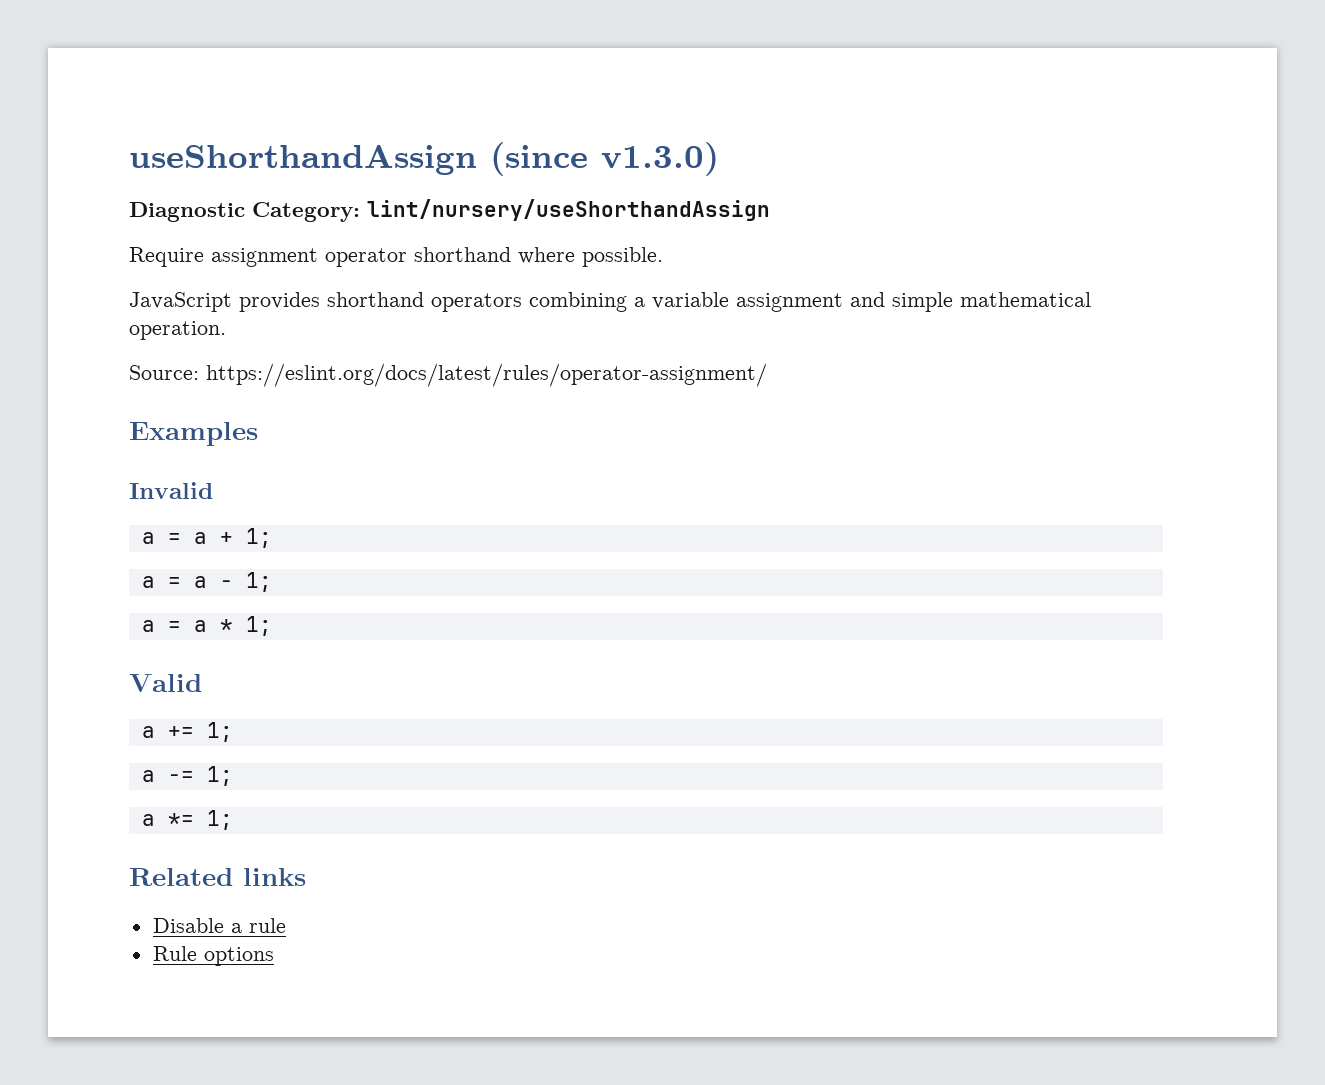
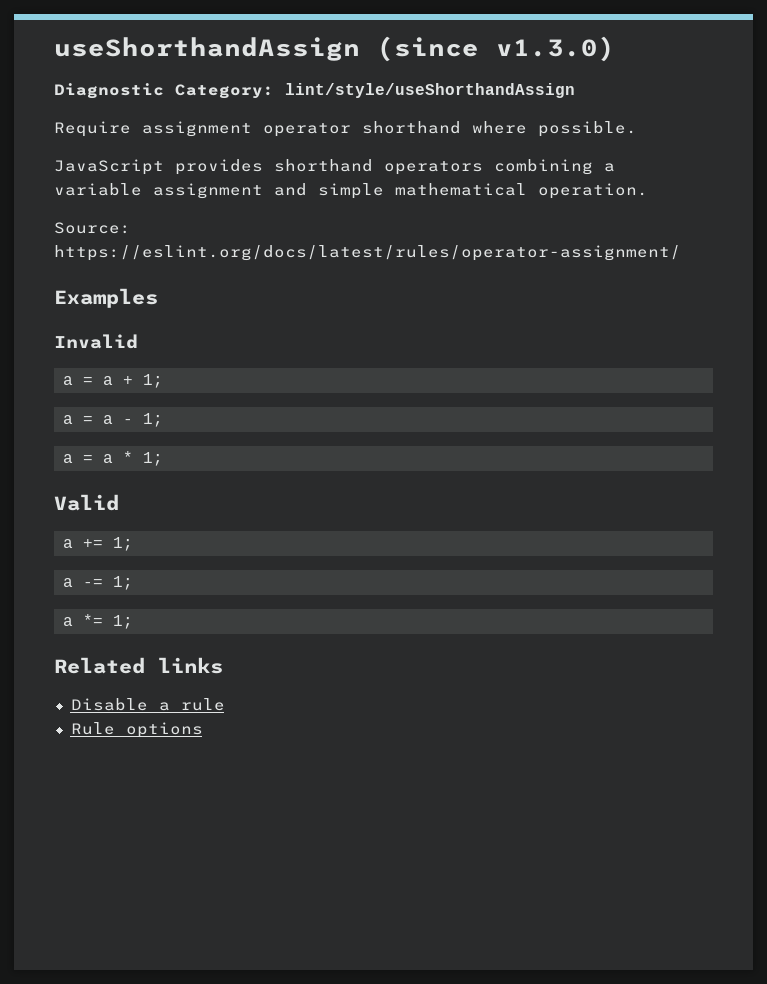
- Diagnostic Category: lint/nursery/useShorthandAssign
+ Diagnostic Category: lint/style/useShorthandAssign

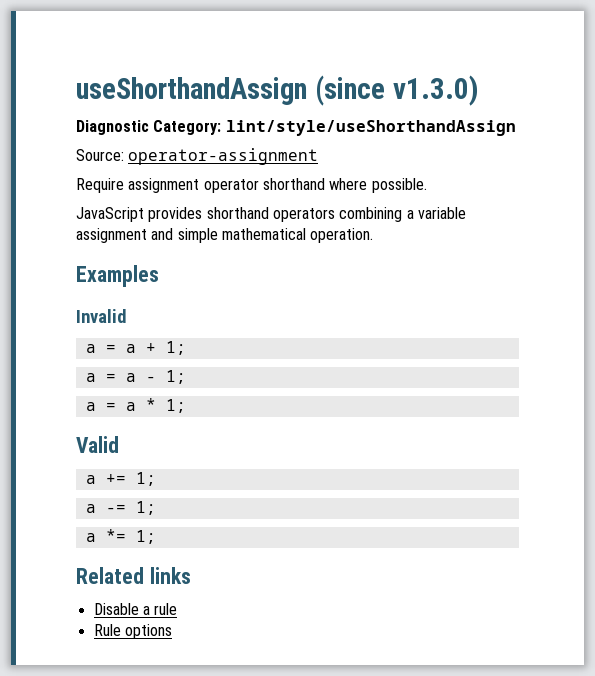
+ Source: operator-assignment
- Source: https://eslint.org/docs/latest/rules/operator-assignment/

